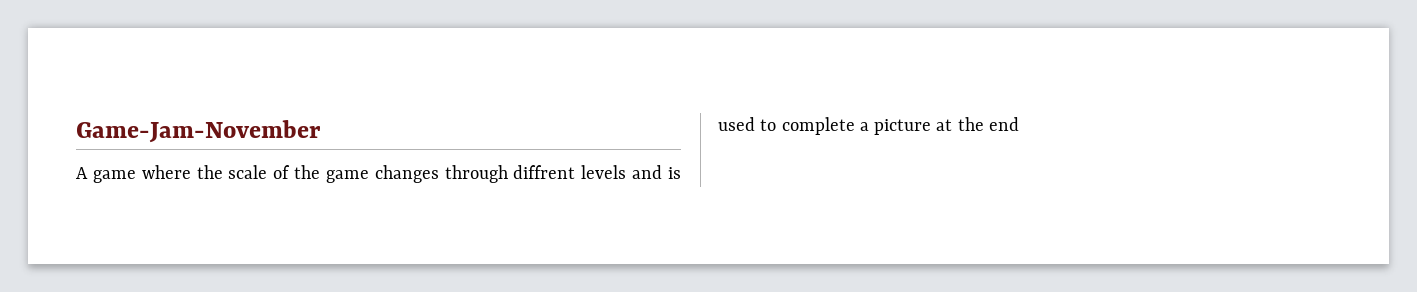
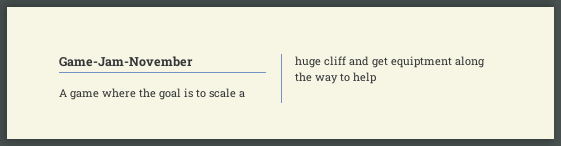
- A game where the scale of the game changes through diffrent levels and is used to complete a picture at the end
+ A game where the goal is to scale a huge cliff and get equiptment along the way to help

